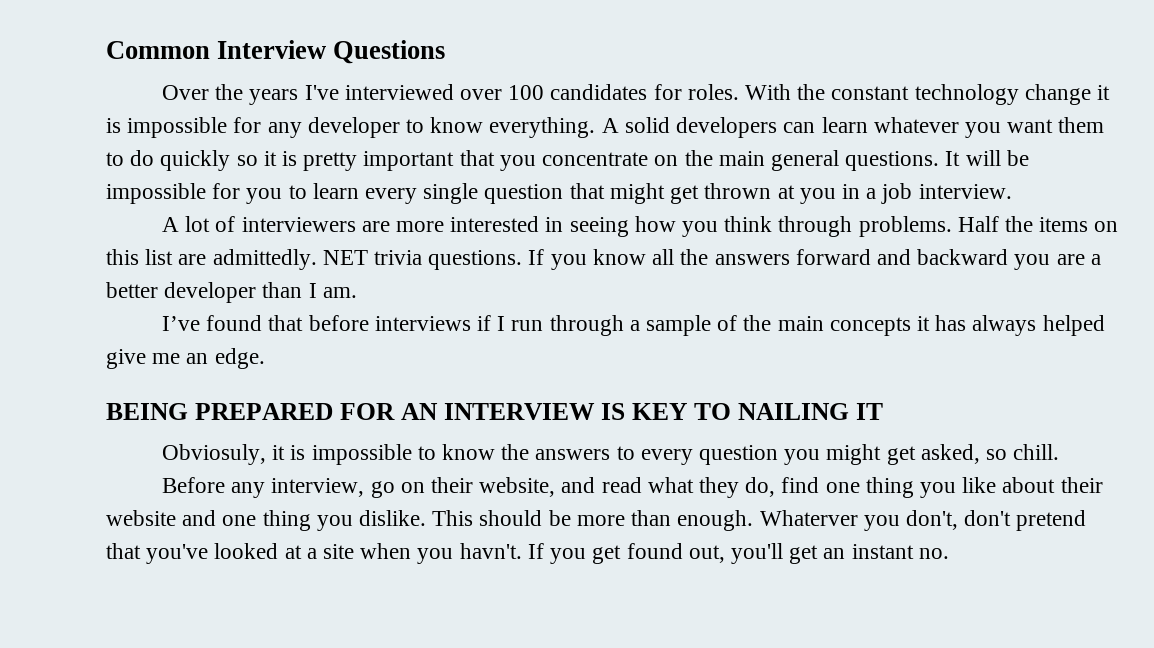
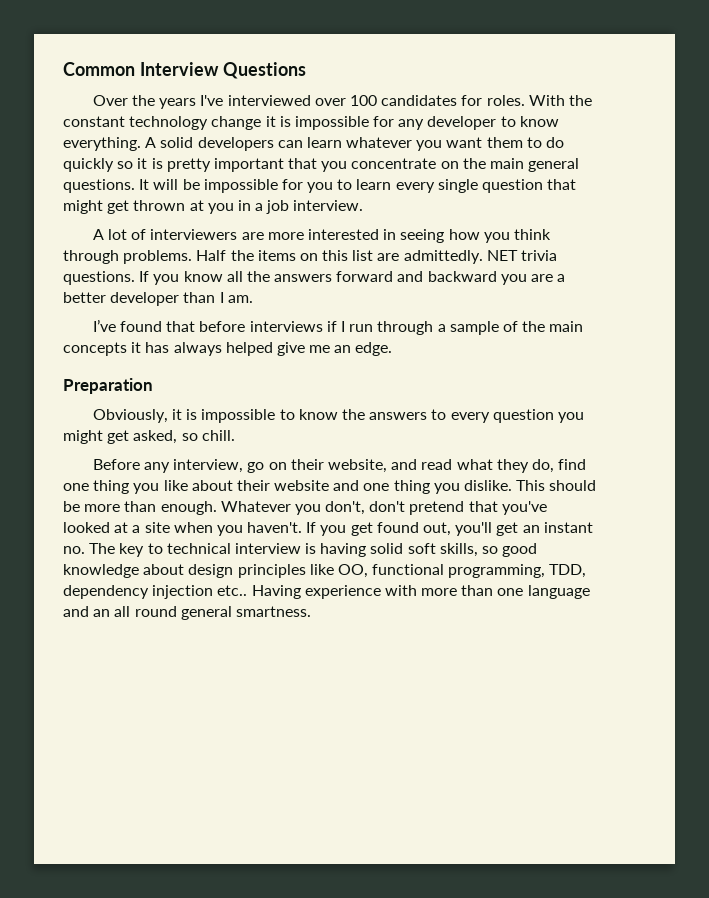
- BEING PREPARED FOR AN INTERVIEW IS KEY TO NAILING IT
- Obviosuly, it is impossible to know the answers to every question you might get asked, so chill.
+ Preparation
+ Obviously, it is impossible to know the answers to every question you might get asked, so chill.
- Whaterver you don't, don't pretend that you've looked at a site when you havn't.
+ Whatever you don't, don't pretend that you've looked at a site when you haven't.
- If you get found out, you'll get an instant no.
+ If you get found out, you'll get an instant no. The key to technical interview is having solid soft skills, so good knowledge about design principles like OO, functional programming, TDD, dependency injection etc.. Having experience with more than one language and an all round general smartness.

